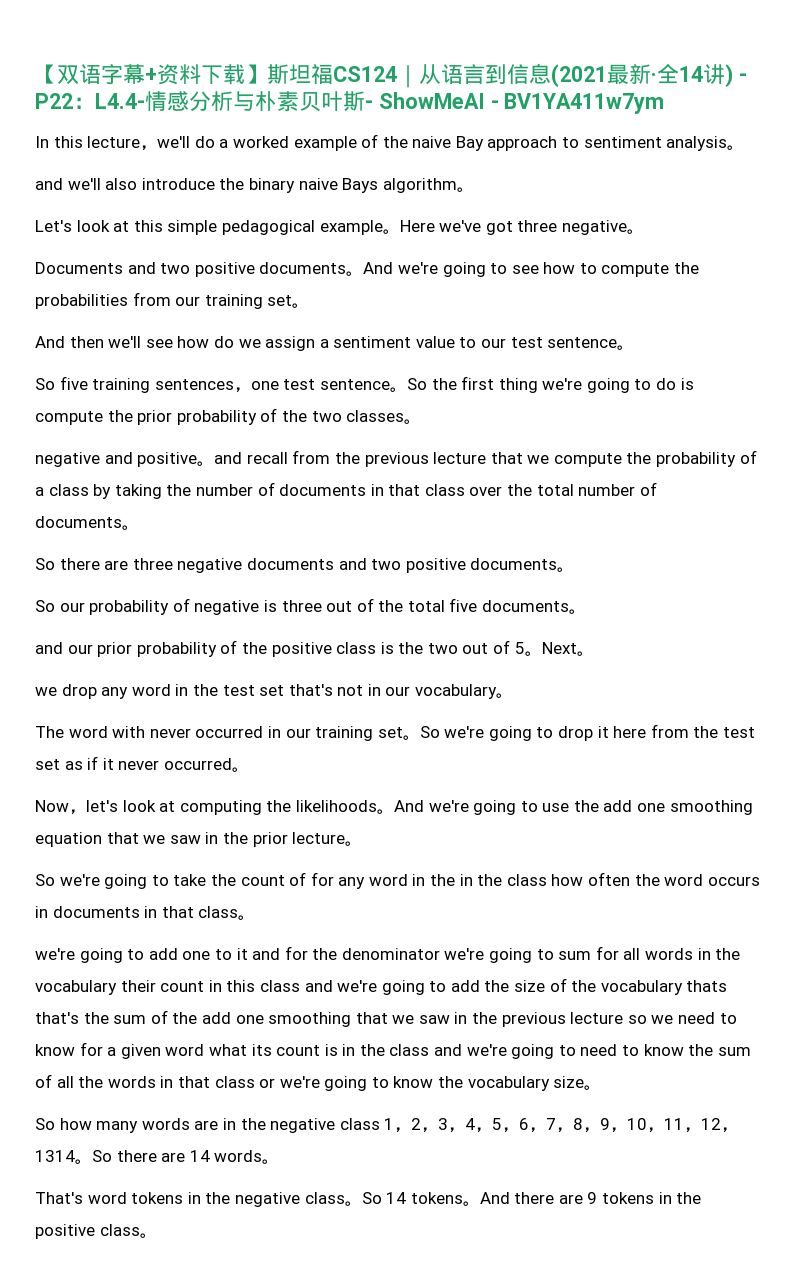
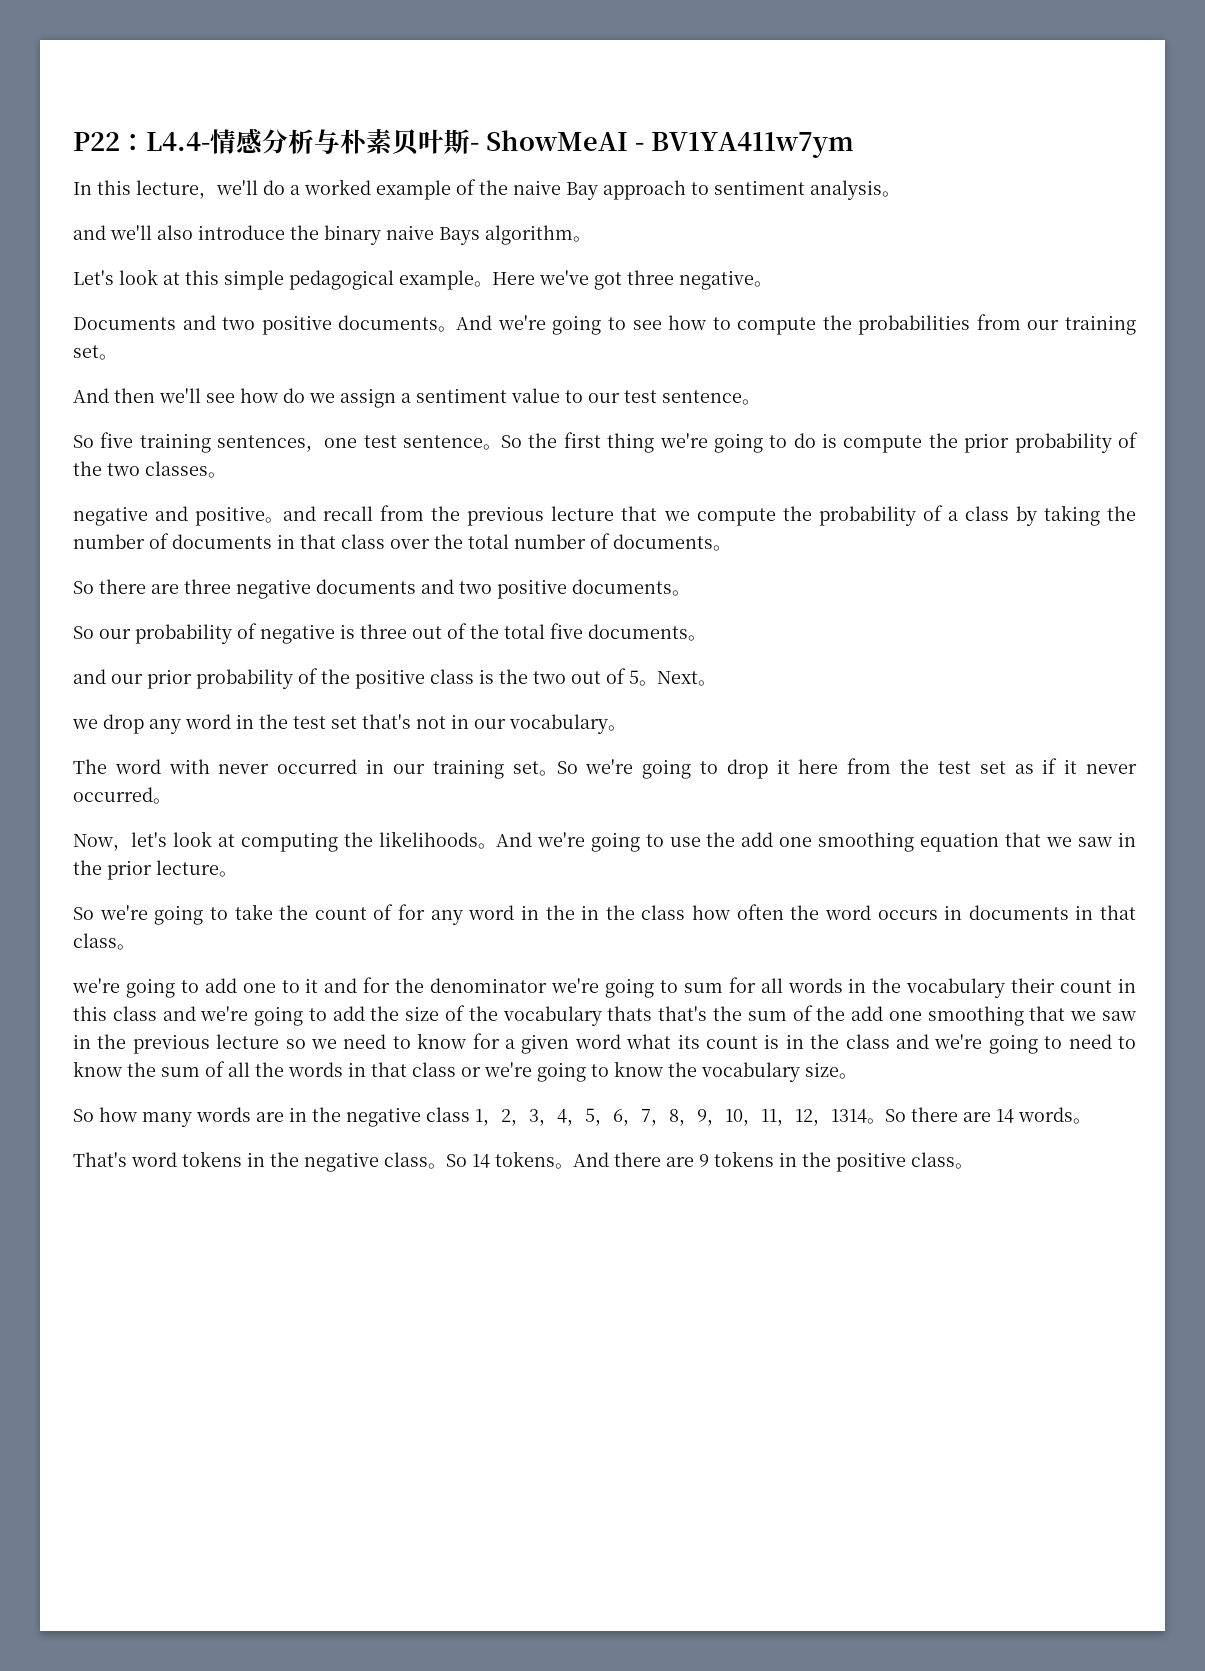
- 【双语字幕+资料下载】斯坦福CS124｜从语言到信息(2021最新·全14讲) - P22：L4.4-情感分析与朴素贝叶斯- ShowMeAI - BV1YA411w7ym
+ P22：L4.4-情感分析与朴素贝叶斯- ShowMeAI - BV1YA411w7ym

